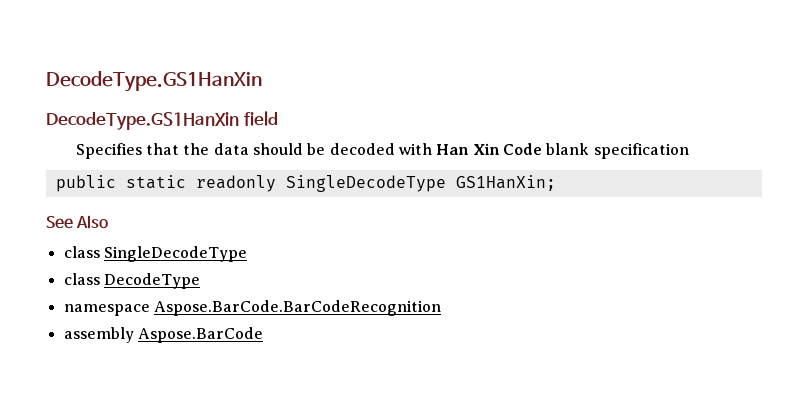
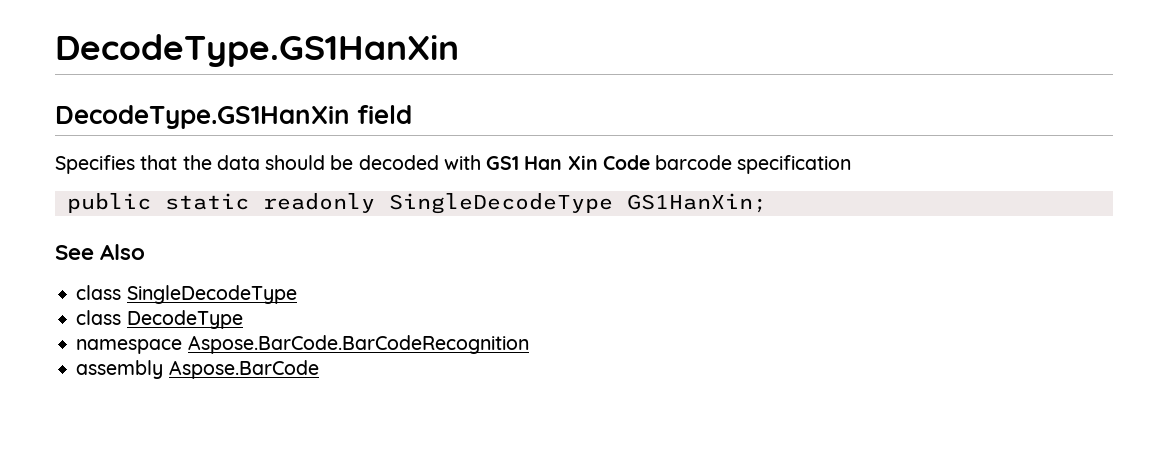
- Specifies that the data should be decoded with Han Xin Code blank specification
+ Specifies that the data should be decoded with GS1 Han Xin Code barcode specification

